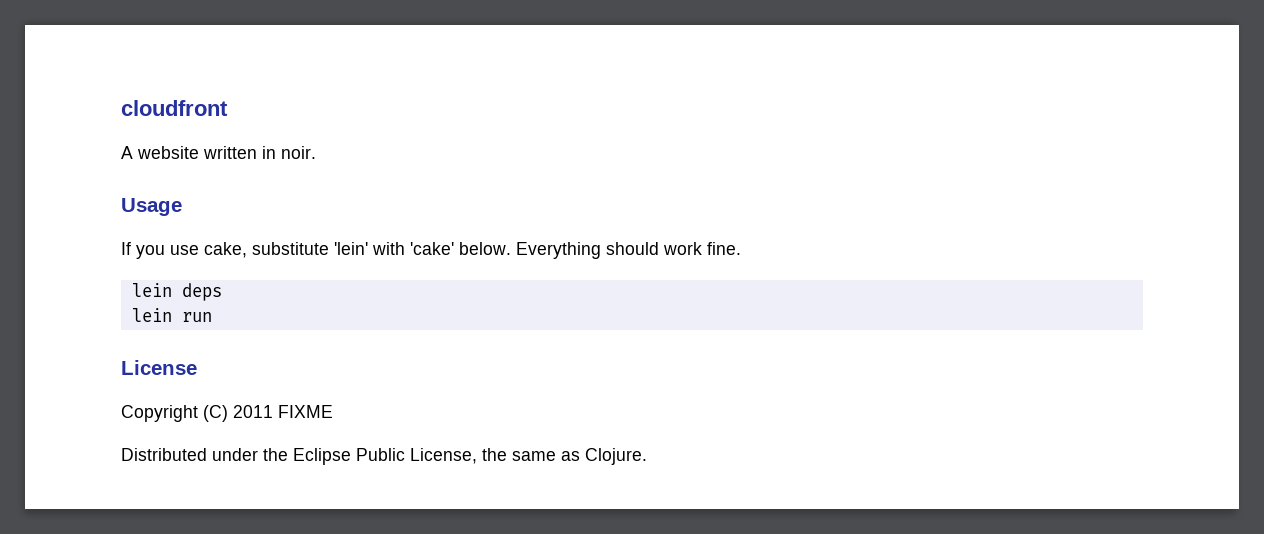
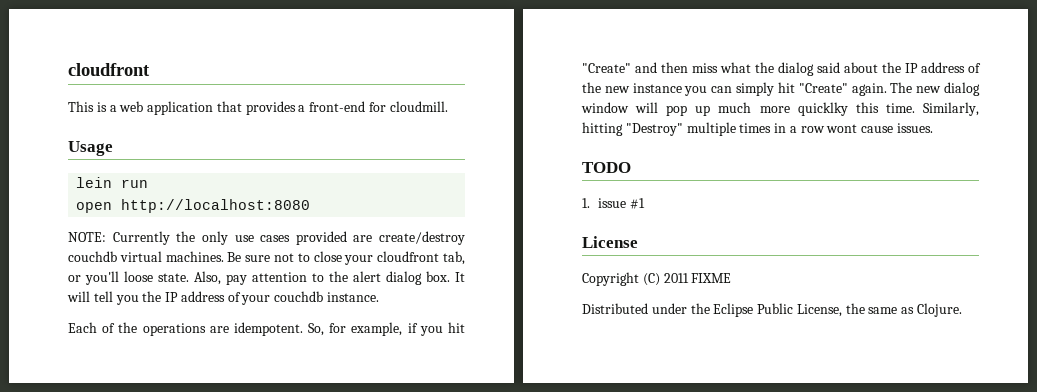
- A website written in noir.
+ This is a web application that provides a front-end for cloudmill.
  Usage
- If you use cake, substitute 'lein' with 'cake' below. Everything should work fine.
- lein deps
  lein run
+ open http://localhost:8080
+ NOTE: Currently the only use cases provided are create/destroy couchdb virtual machines. Be sure not to close your cloudfront tab, or you'll loose state. Also, pay attention to the alert dialog box. It will tell you the IP address of your couchdb instance.
+ Each of the operations are idempotent. So, for example, if you hit "Create" and then miss what the dialog said about the IP address of the new instance you can simply hit "Create" again. The new dialog window will pop up much more quicklky this time. Similarly, hitting "Destroy" multiple times in a row wont cause issues.
+ TODO
+ 1. issue #1

